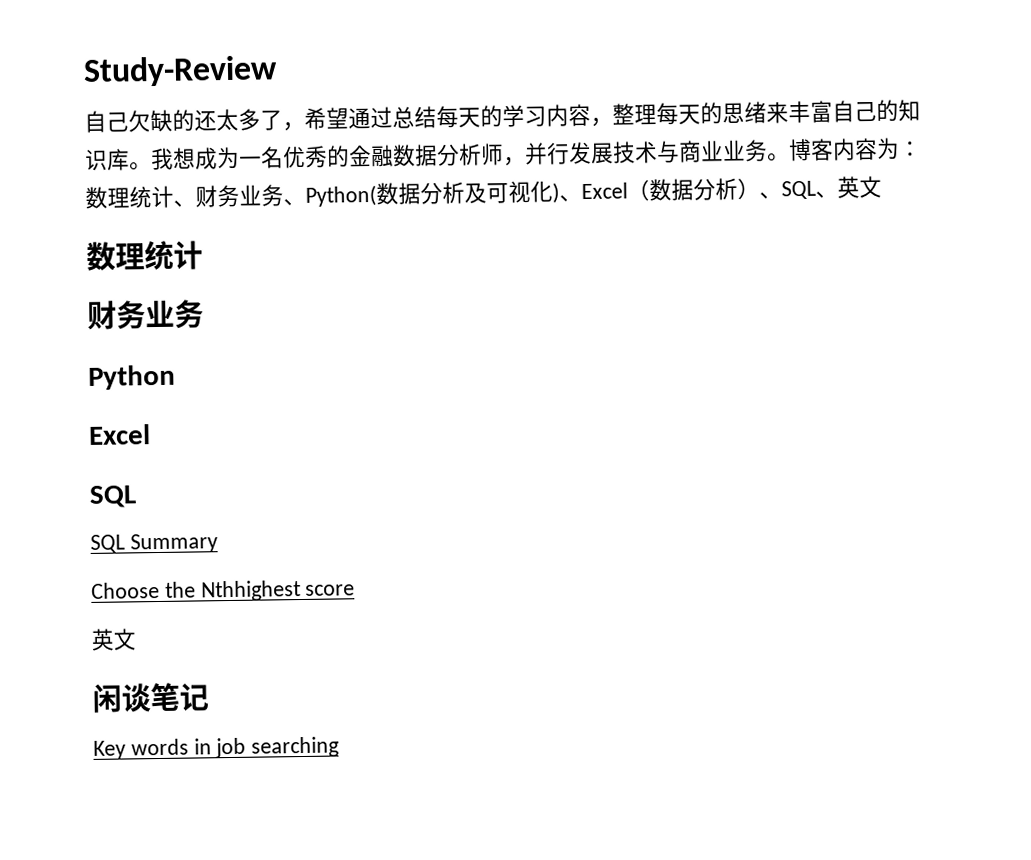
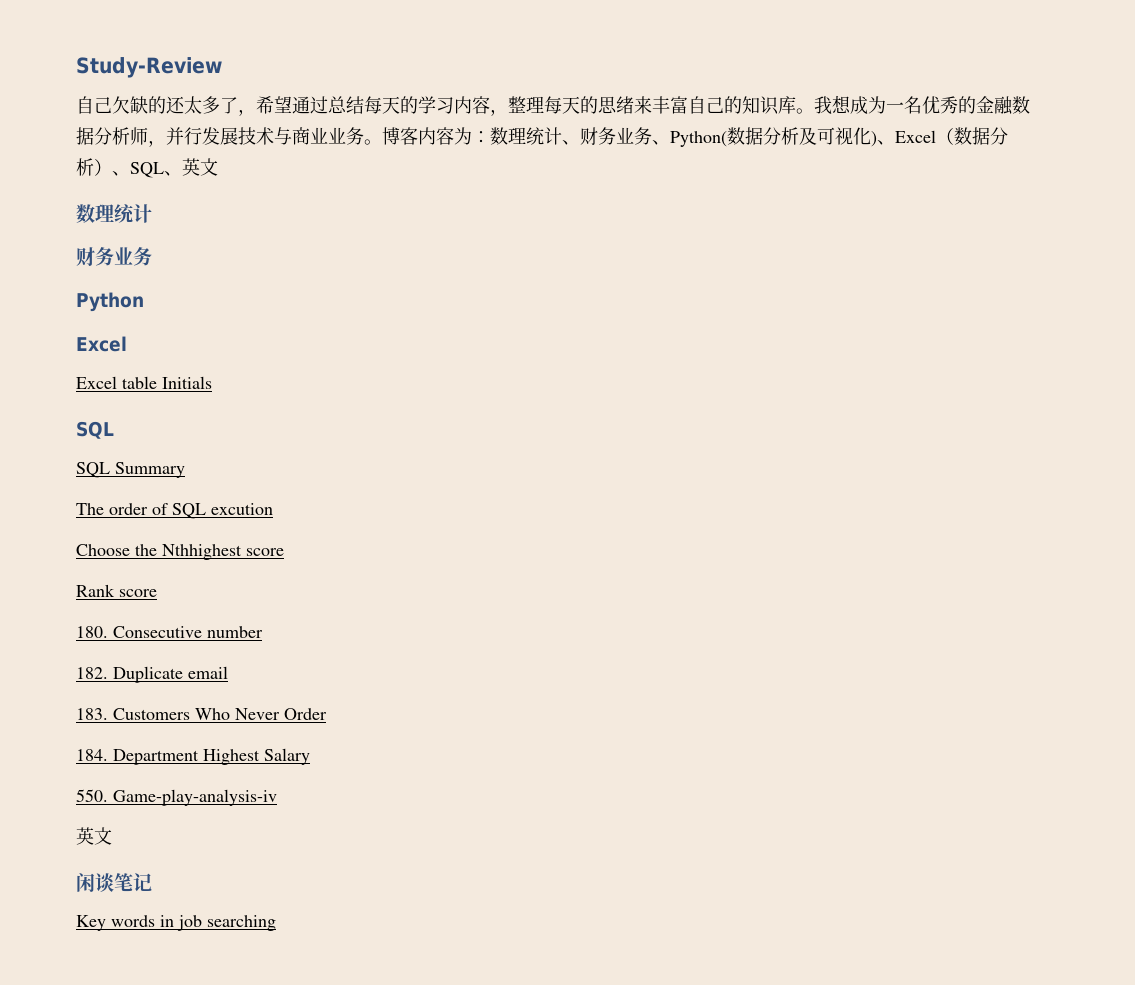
+ Excel table Initials
+ The order of SQL excution
+ Rank score
+ 180. Consecutive number
+ 182. Duplicate email
+ 183. Customers Who Never Order
+ 184. Department Highest Salary
+ 550. Game-play-analysis-iv

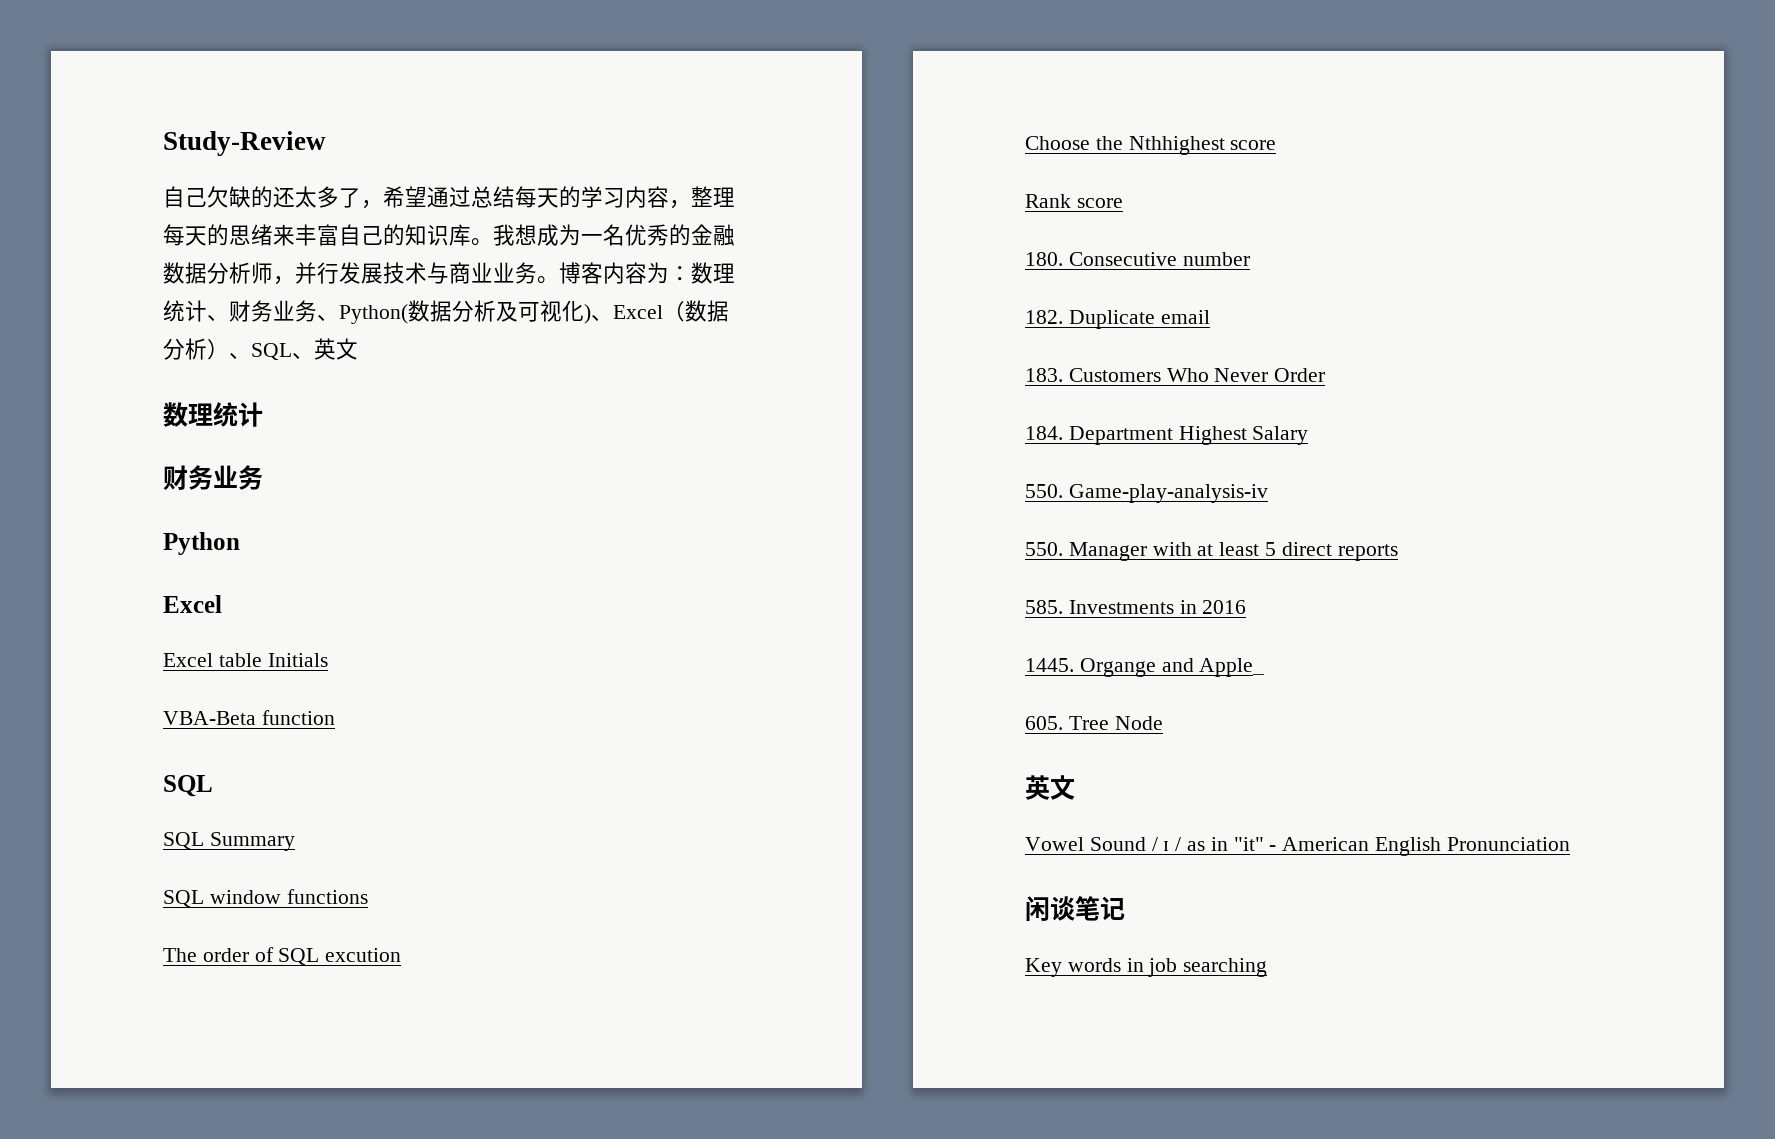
+ VBA-Beta function
+ SQL window functions
  550. Game-play-analysis-iv
+ 550. Manager with at least 5 direct reports
+ 585. Investments in 2016
+ 1445. Organge and Apple_
+ 605. Tree Node
  英文
+ Vowel Sound / ɪ / as in "it" - American English Pronunciation

